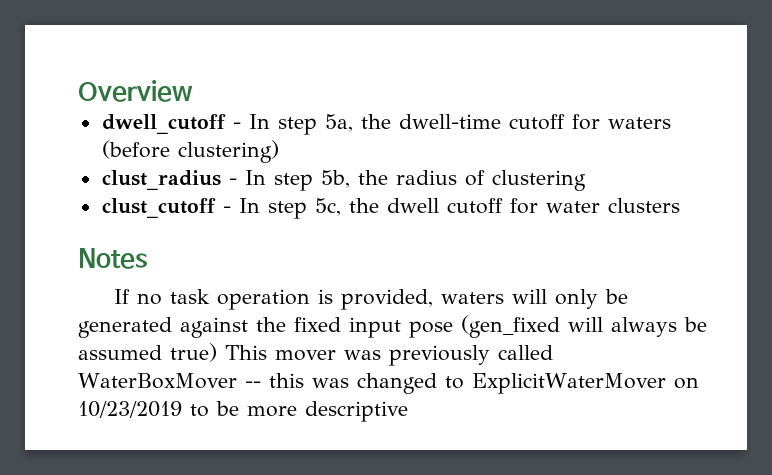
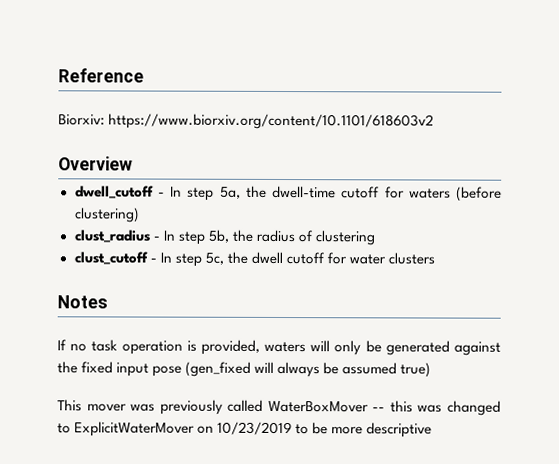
+ Reference
+ Biorxiv: https://www.biorxiv.org/content/10.1101/618603v2
- If no task operation is provided, waters will only be generated against the fixed input pose (gen_fixed will always be assumed true) This mover was previously called WaterBoxMover -- this was changed to ExplicitWaterMover on 10/23/2019 to be more descriptive
+ If no task operation is provided, waters will only be generated against the fixed input pose (gen_fixed will always be assumed true)
+ This mover was previously called WaterBoxMover -- this was changed to ExplicitWaterMover on 10/23/2019 to be more descriptive

